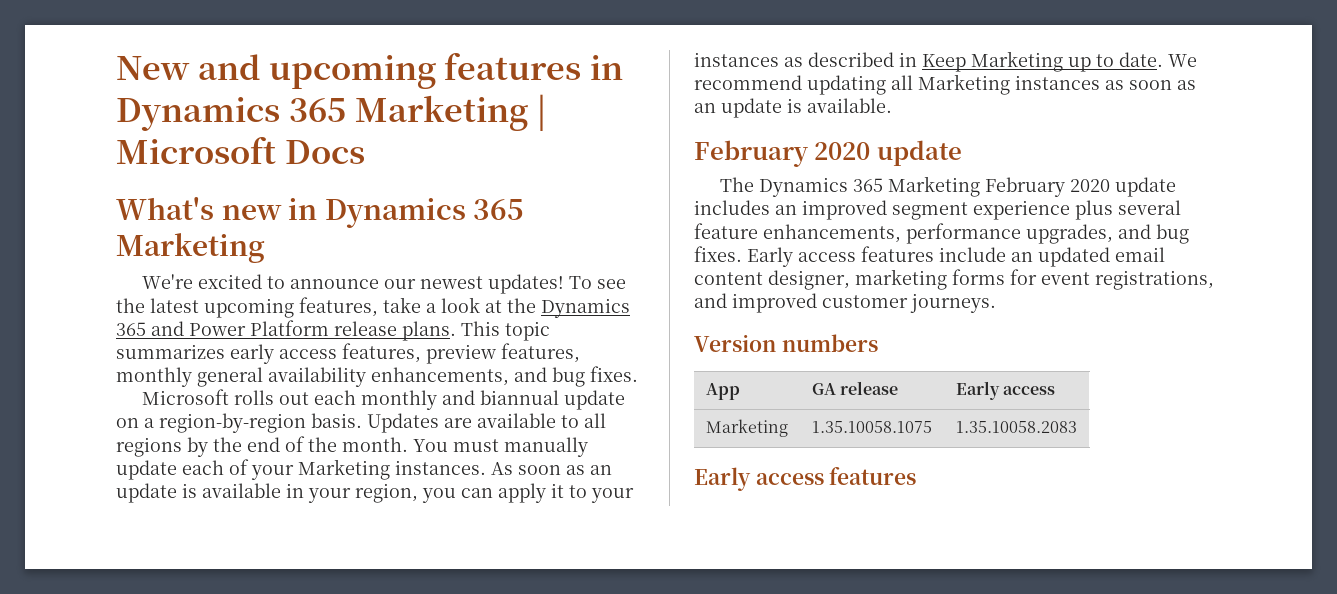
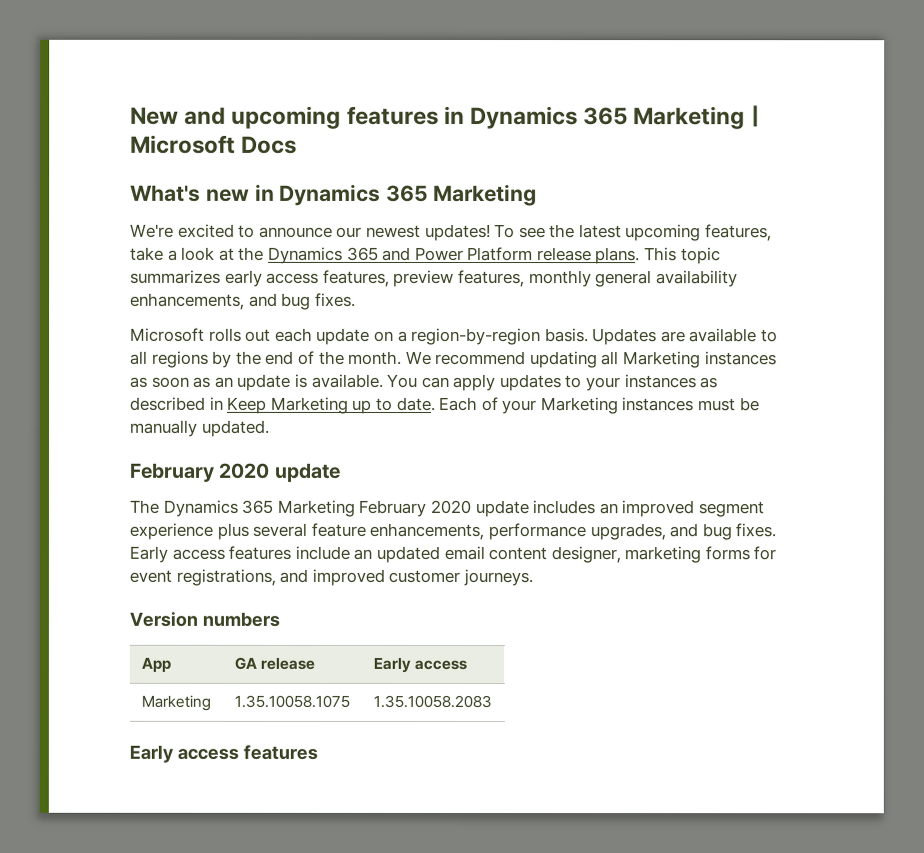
- Microsoft rolls out each monthly and biannual update on a region-by-region basis.
+ Microsoft rolls out each update on a region-by-region basis.
- You must manually update each of your Marketing instances. As soon as an update is available in your region, you can apply it to your instances as described in Keep Marketing up to date.
+ You can apply updates to your instances as described in Keep Marketing up to date. Each of your Marketing instances must be manually updated.

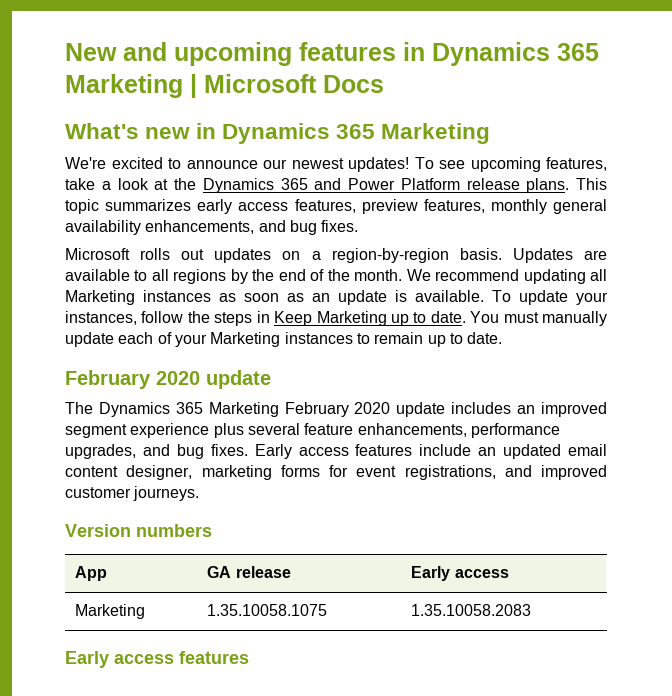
- To see the latest upcoming features, take a look at the Dynamics 365 and Power Platform release plans.
+ To see upcoming features, take a look at the Dynamics 365 and Power Platform release plans.
- Microsoft rolls out each update on a region-by-region basis.
+ Microsoft rolls out updates on a region-by-region basis.
- You can apply updates to your instances as described in Keep Marketing up to date.
+ To update your instances, follow the steps in Keep Marketing up to date.
- Each of your Marketing instances must be manually updated.
+ You must manually update each of your Marketing instances to remain up to date.

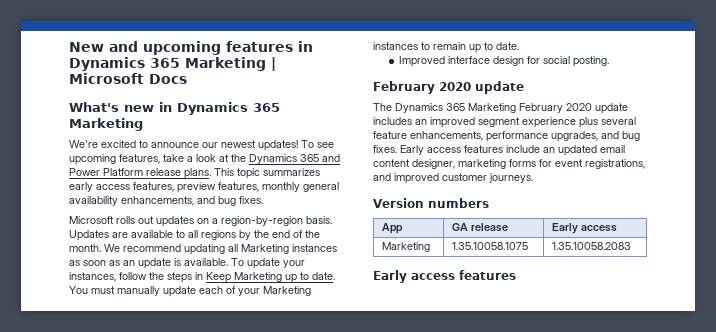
+ Improved interface design for social posting.

